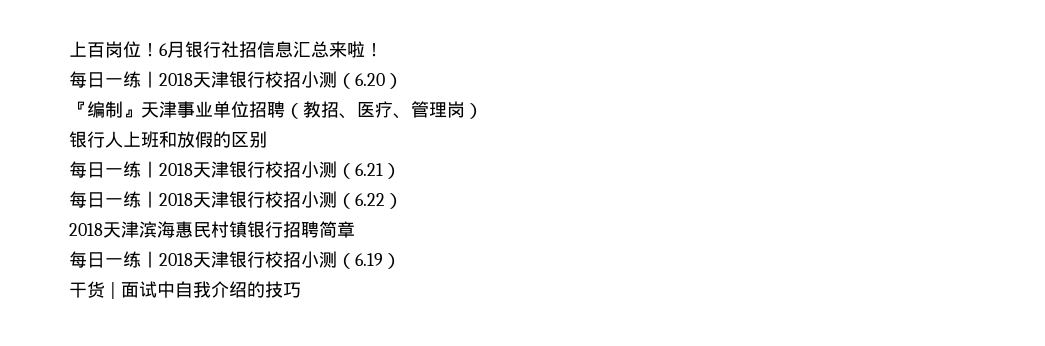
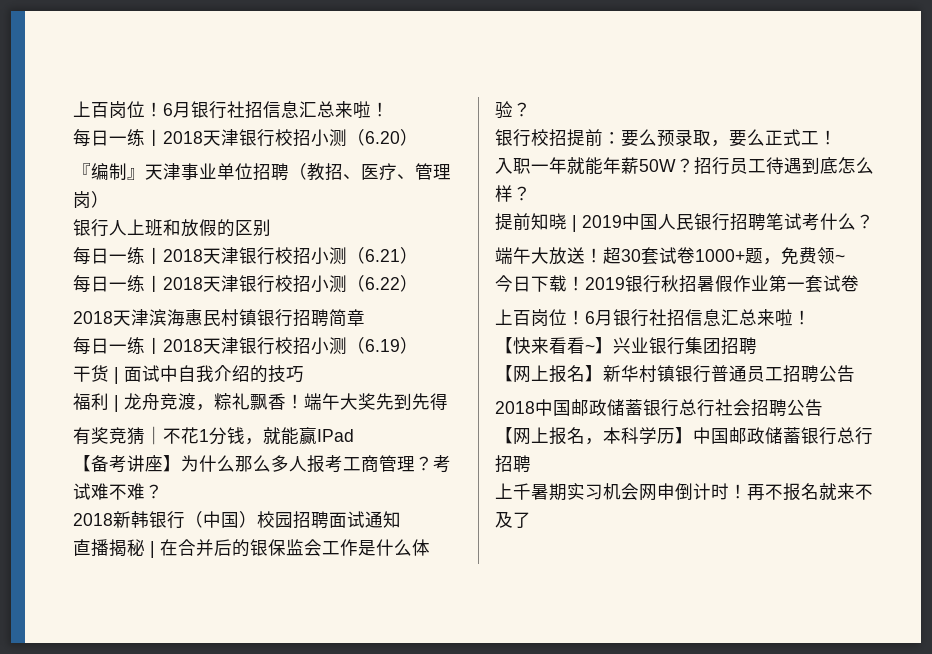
+ 福利 | 龙舟竞渡，粽礼飘香！端午大奖先到先得
+ 有奖竞猜｜不花1分钱，就能赢IPad
+ 【备考讲座】为什么那么多人报考工商管理？考试难不难？
+ 2018新韩银行（中国）校园招聘面试通知
+ 直播揭秘 | 在合并后的银保监会工作是什么体验？
+ 银行校招提前：要么预录取，要么正式工！
+ 入职一年就能年薪50W？招行员工待遇到底怎么样？
+ 提前知晓 | 2019中国人民银行招聘笔试考什么？
+ 端午大放送！超30套试卷1000+题，免费领~
+ 今日下载！2019银行秋招暑假作业第一套试卷
+ 上百岗位！6月银行社招信息汇总来啦！
+ 【快来看看~】兴业银行集团招聘
+ 【网上报名】新华村镇银行普通员工招聘公告
+ 2018中国邮政储蓄银行总行社会招聘公告
+ 【网上报名，本科学历】中国邮政储蓄银行总行招聘
+ 上千暑期实习机会网申倒计时！再不报名就来不及了

